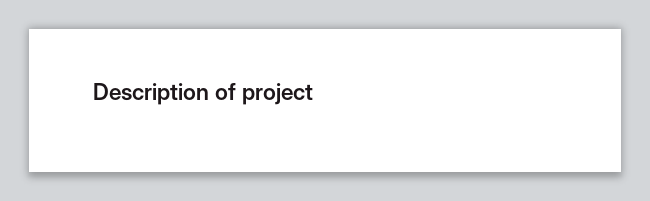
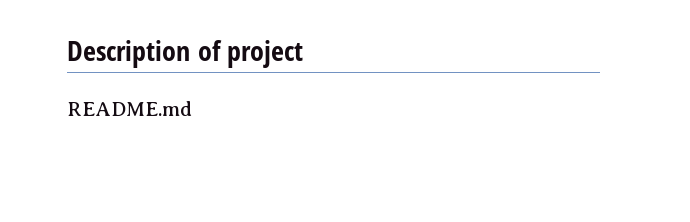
+ README.md

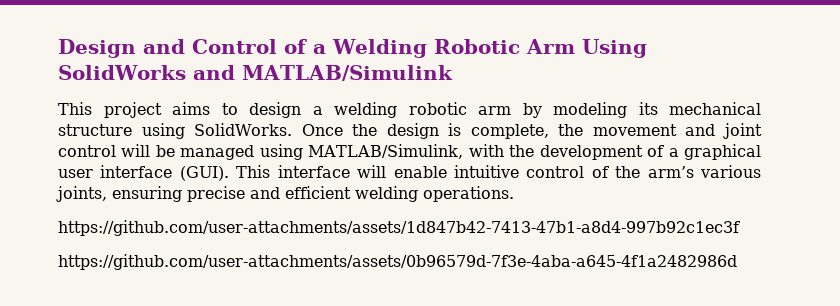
- Description of project
- README.md
+ Design and Control of a Welding Robotic Arm Using SolidWorks and MATLAB/Simulink
+ This project aims to design a welding robotic arm by modeling its mechanical structure using SolidWorks. Once the design is complete, the movement and joint control will be managed using MATLAB/Simulink, with the development of a graphical user interface (GUI). This interface will enable intuitive control of the arm’s various joints, ensuring precise and efficient welding operations.
+ https://github.com/user-attachments/assets/1d847b42-7413-47b1-a8d4-997b92c1ec3f
+ https://github.com/user-attachments/assets/0b96579d-7f3e-4aba-a645-4f1a2482986d

